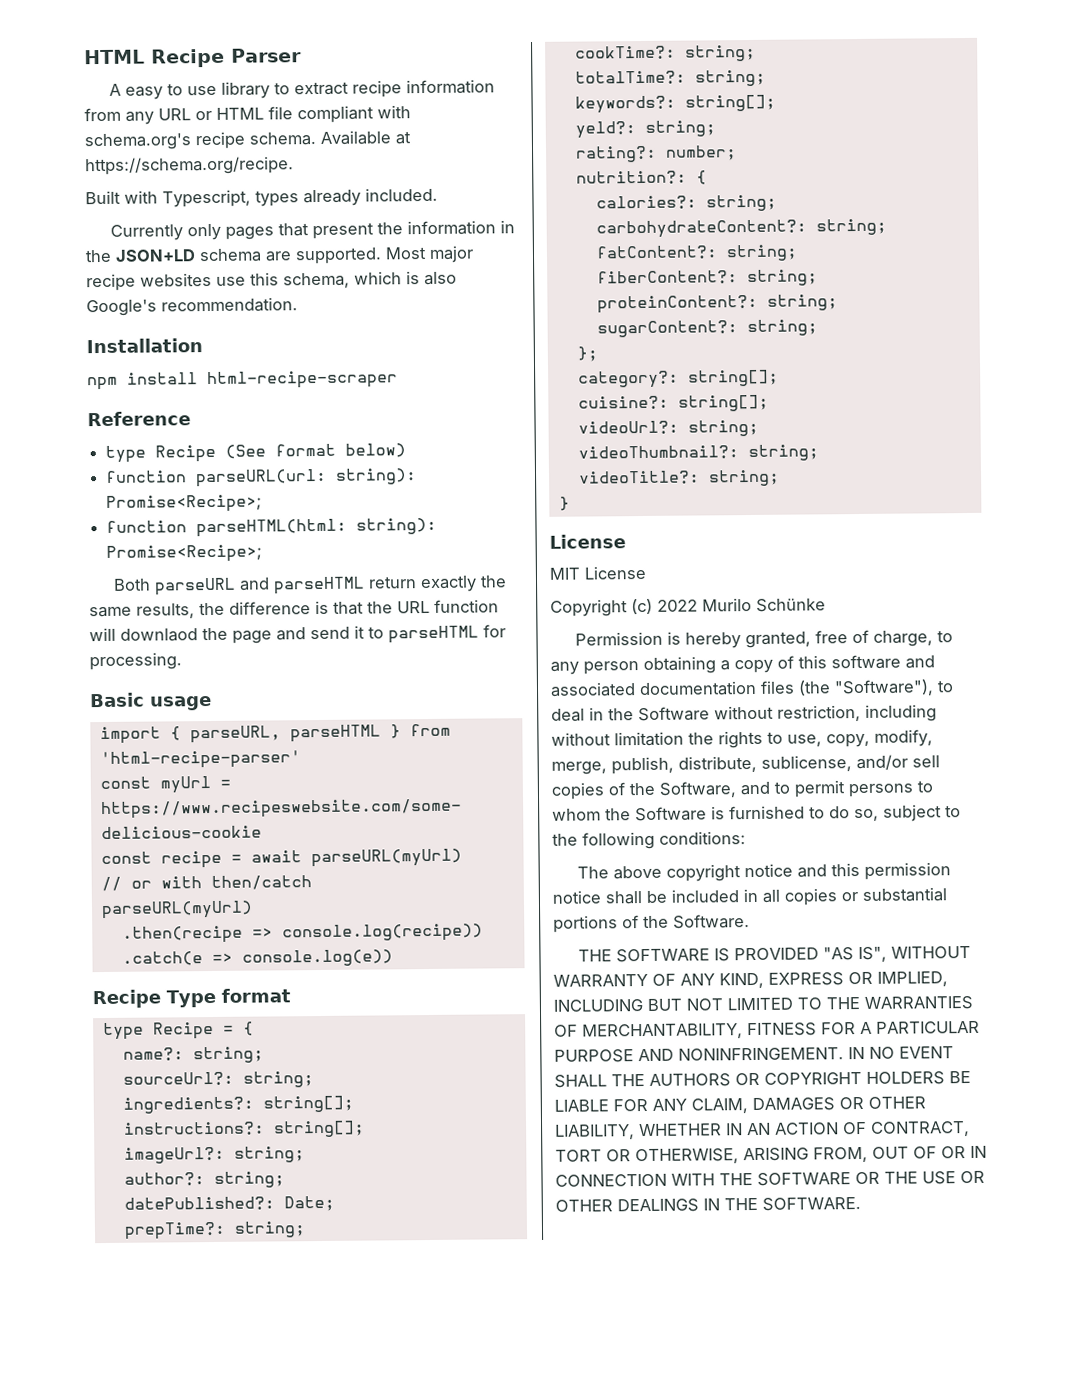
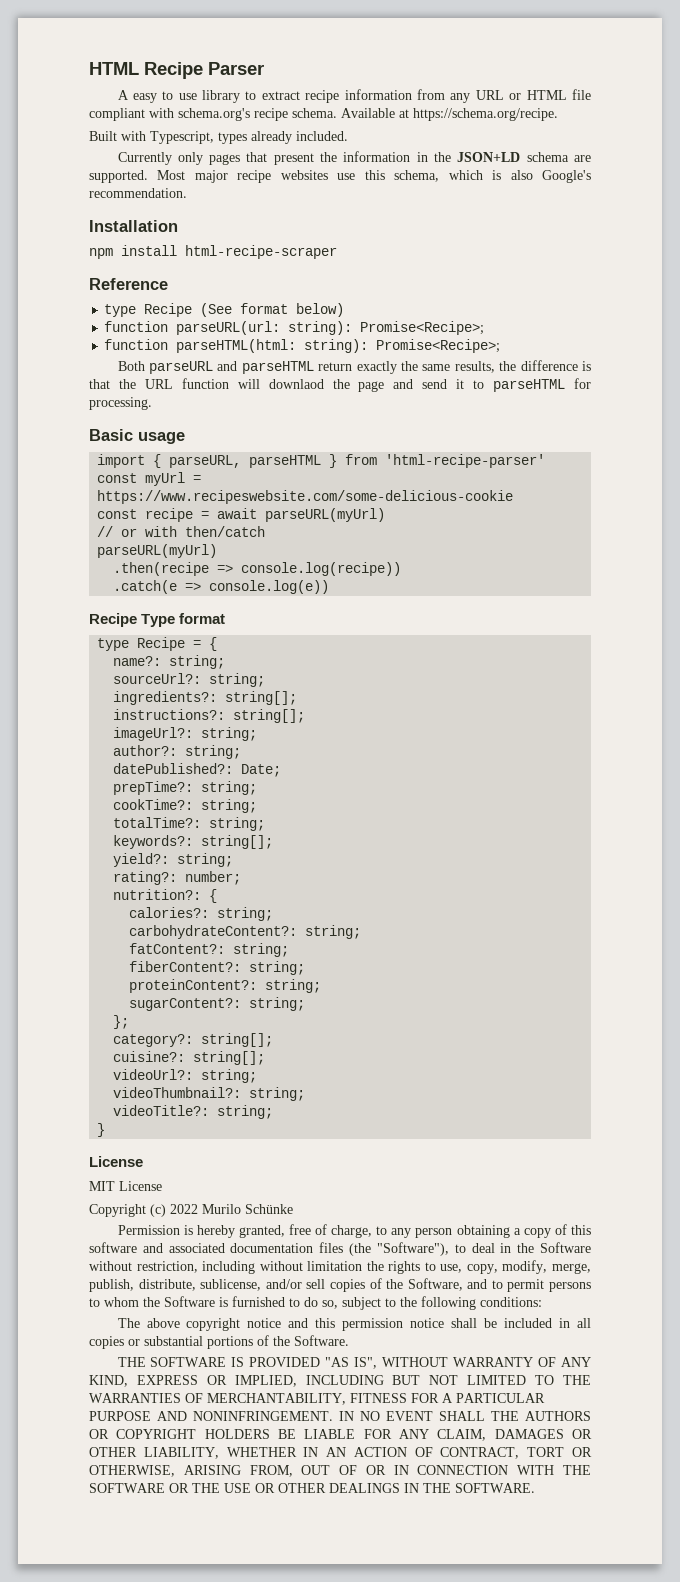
- yeld?: string;
+ yield?: string;

